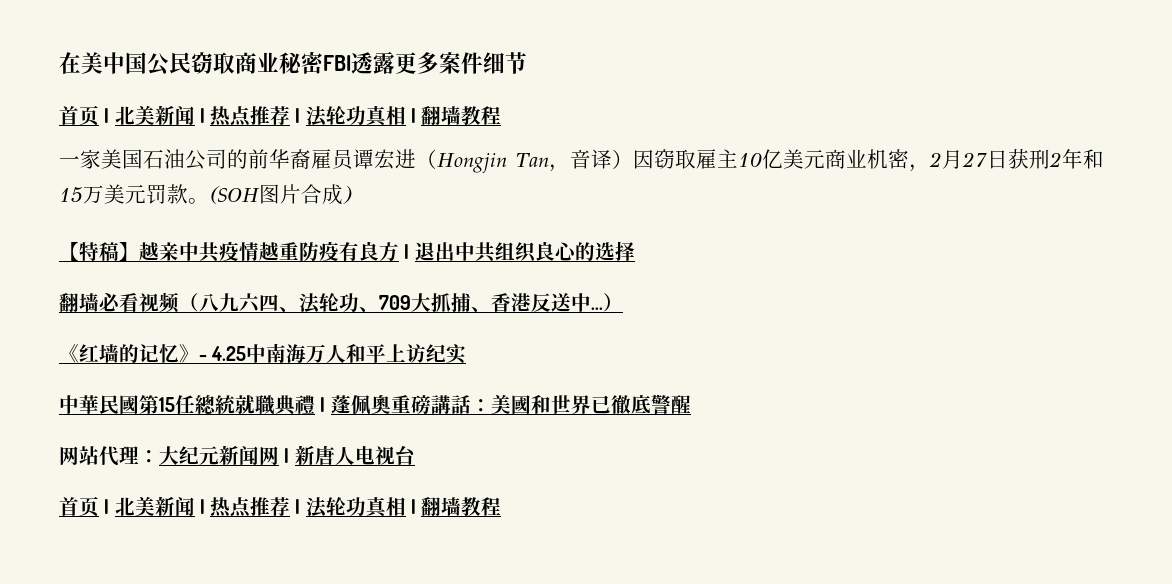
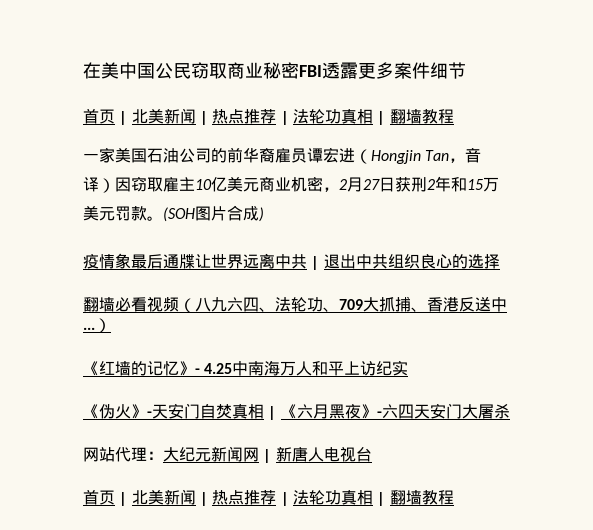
- 【特稿】越亲中共疫情越重防疫有良方 | 退出中共组织良心的选择
+ 疫情象最后通牒让世界远离中共 | 退出中共组织良心的选择
- 中華民國第15任總統就職典禮 | 蓬佩奧重磅講話：美國和世界已徹底警醒
+ 《伪火》-天安门自焚真相 | 《六月黑夜》-六四天安门大屠杀

